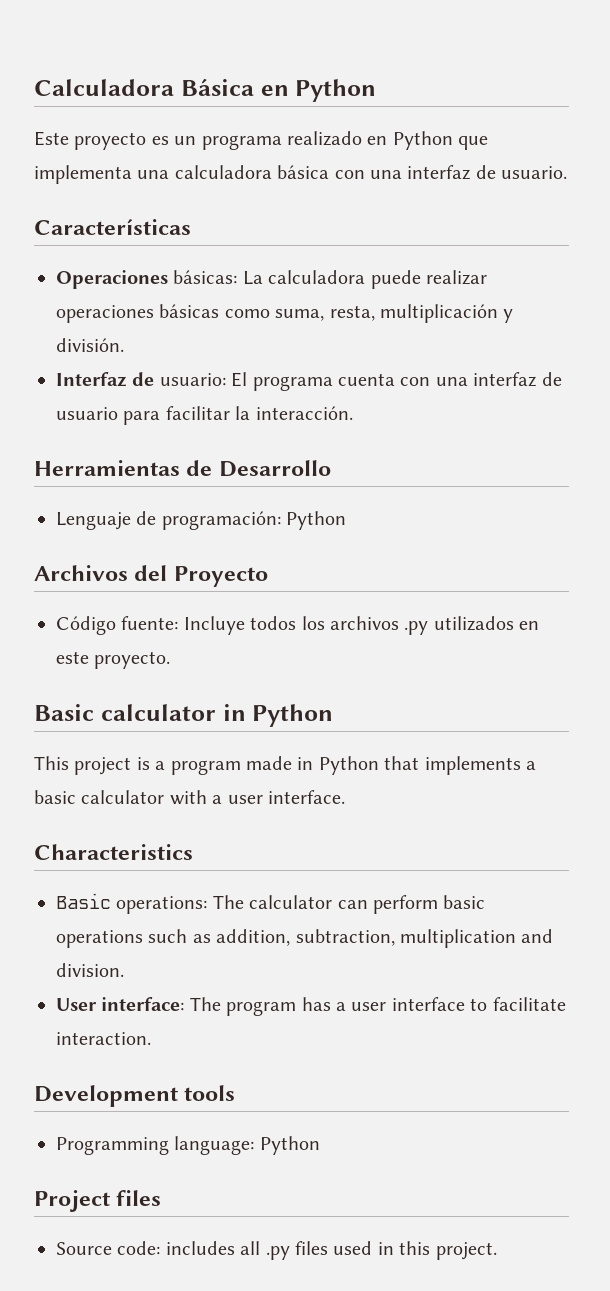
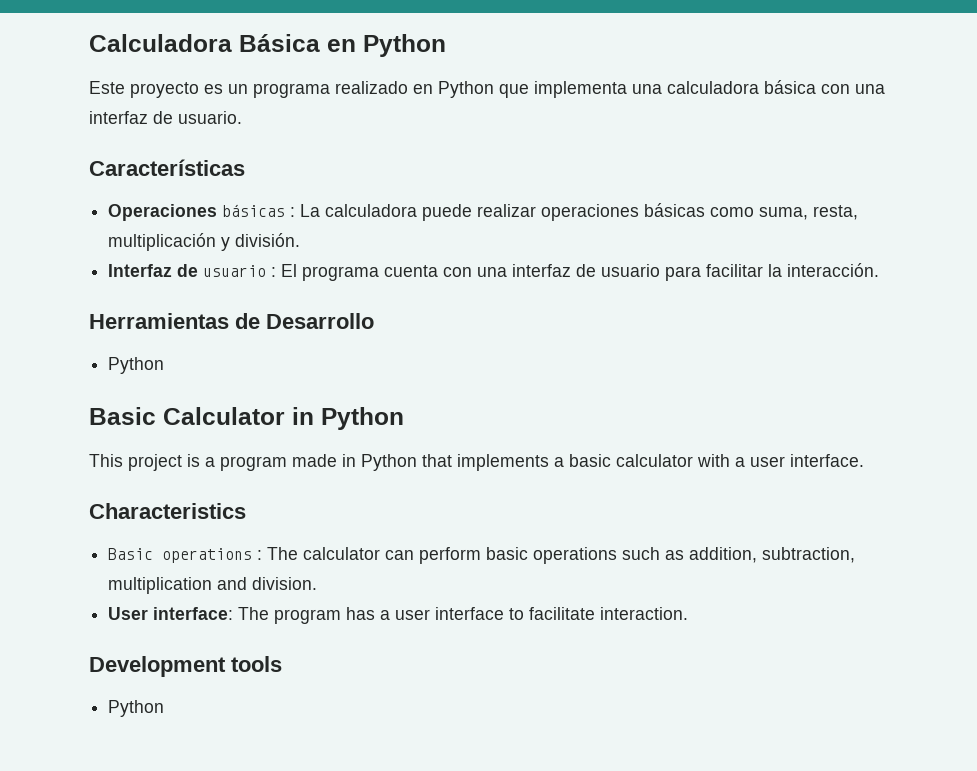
- Operaciones básicas: La calculadora puede realizar operaciones básicas como suma, resta, multiplicación y división.
+ Operaciones básicas : La calculadora puede realizar operaciones básicas como suma, resta, multiplicación y división.
- Interfaz de usuario: El programa cuenta con una interfaz de usuario para facilitar la interacción.
+ Interfaz de usuario : El programa cuenta con una interfaz de usuario para facilitar la interacción.
  Herramientas de Desarrollo
- Lenguaje de programación: Python
- Archivos del Proyecto
- Código fuente: Incluye todos los archivos .py utilizados en este proyecto.
- Basic calculator in Python
+ Python
+ Basic Calculator in Python
- Basic operations: The calculator can perform basic operations such as addition, subtraction, multiplication and division.
+ Basic operations : The calculator can perform basic operations such as addition, subtraction, multiplication and division.
  Development tools
- Programming language: Python
- Project files
- Source code: includes all .py files used in this project.
+ Python

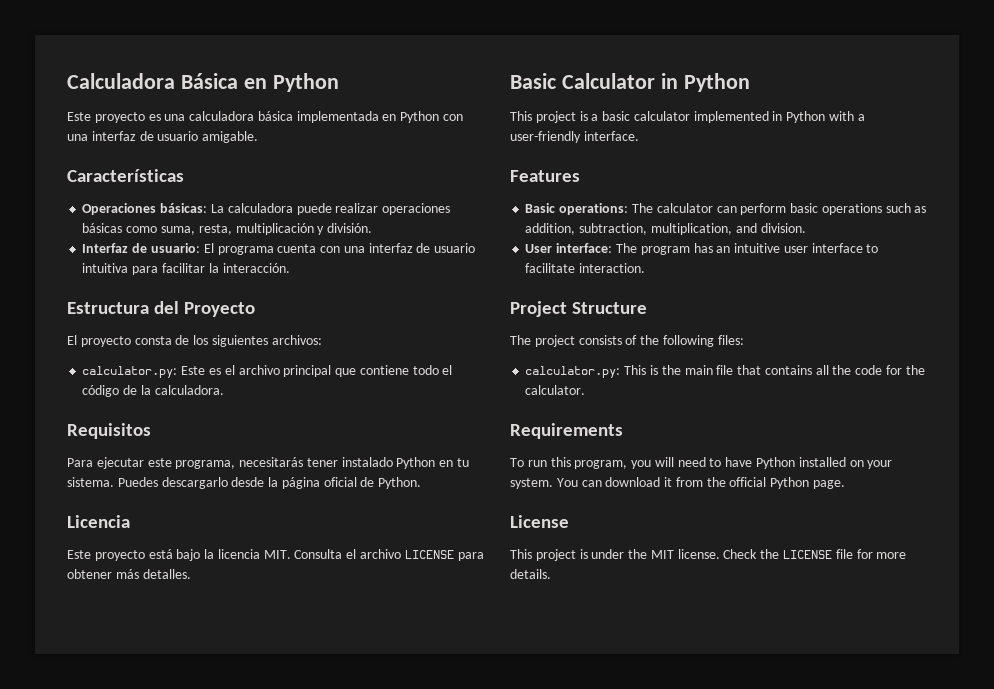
- Este proyecto es un programa realizado en Python que implementa una calculadora básica con una interfaz de usuario.
+ Este proyecto es una calculadora básica implementada en Python con una interfaz de usuario amigable.
- Operaciones básicas : La calculadora puede realizar operaciones básicas como suma, resta, multiplicación y división.
+ Operaciones básicas: La calculadora puede realizar operaciones básicas como suma, resta, multiplicación y división.
- Interfaz de usuario : El programa cuenta con una interfaz de usuario para facilitar la interacción.
+ Interfaz de usuario: El programa cuenta con una interfaz de usuario intuitiva para facilitar la interacción.
- Herramientas de Desarrollo
- Python
+ Estructura del Proyecto
+ El proyecto consta de los siguientes archivos:
+ calculator.py: Este es el archivo principal que contiene todo el código de la calculadora.
+ Requisitos
+ Para ejecutar este programa, necesitarás tener instalado Python en tu sistema. Puedes descargarlo desde la página oficial de Python.
+ Licencia
+ Este proyecto está bajo la licencia MIT. Consulta el archivo LICENSE para obtener más detalles.
- This project is a program made in Python that implements a basic calculator with a user interface.
+ This project is a basic calculator implemented in Python with a user-friendly interface.
- Characteristics
- Basic operations : The calculator can perform basic operations such as addition, subtraction, multiplication and division.
+ Features
+ Basic operations: The calculator can perform basic operations such as addition, subtraction, multiplication, and division.
- User interface: The program has a user interface to facilitate interaction.
+ User interface: The program has an intuitive user interface to facilitate interaction.
- Development tools
- Python
+ Project Structure
+ The project consists of the following files:
+ calculator.py: This is the main file that contains all the code for the calculator.
+ Requirements
+ To run this program, you will need to have Python installed on your system. You can download it from the official Python page.
+ License
+ This project is under the MIT license. Check the LICENSE file for more details.

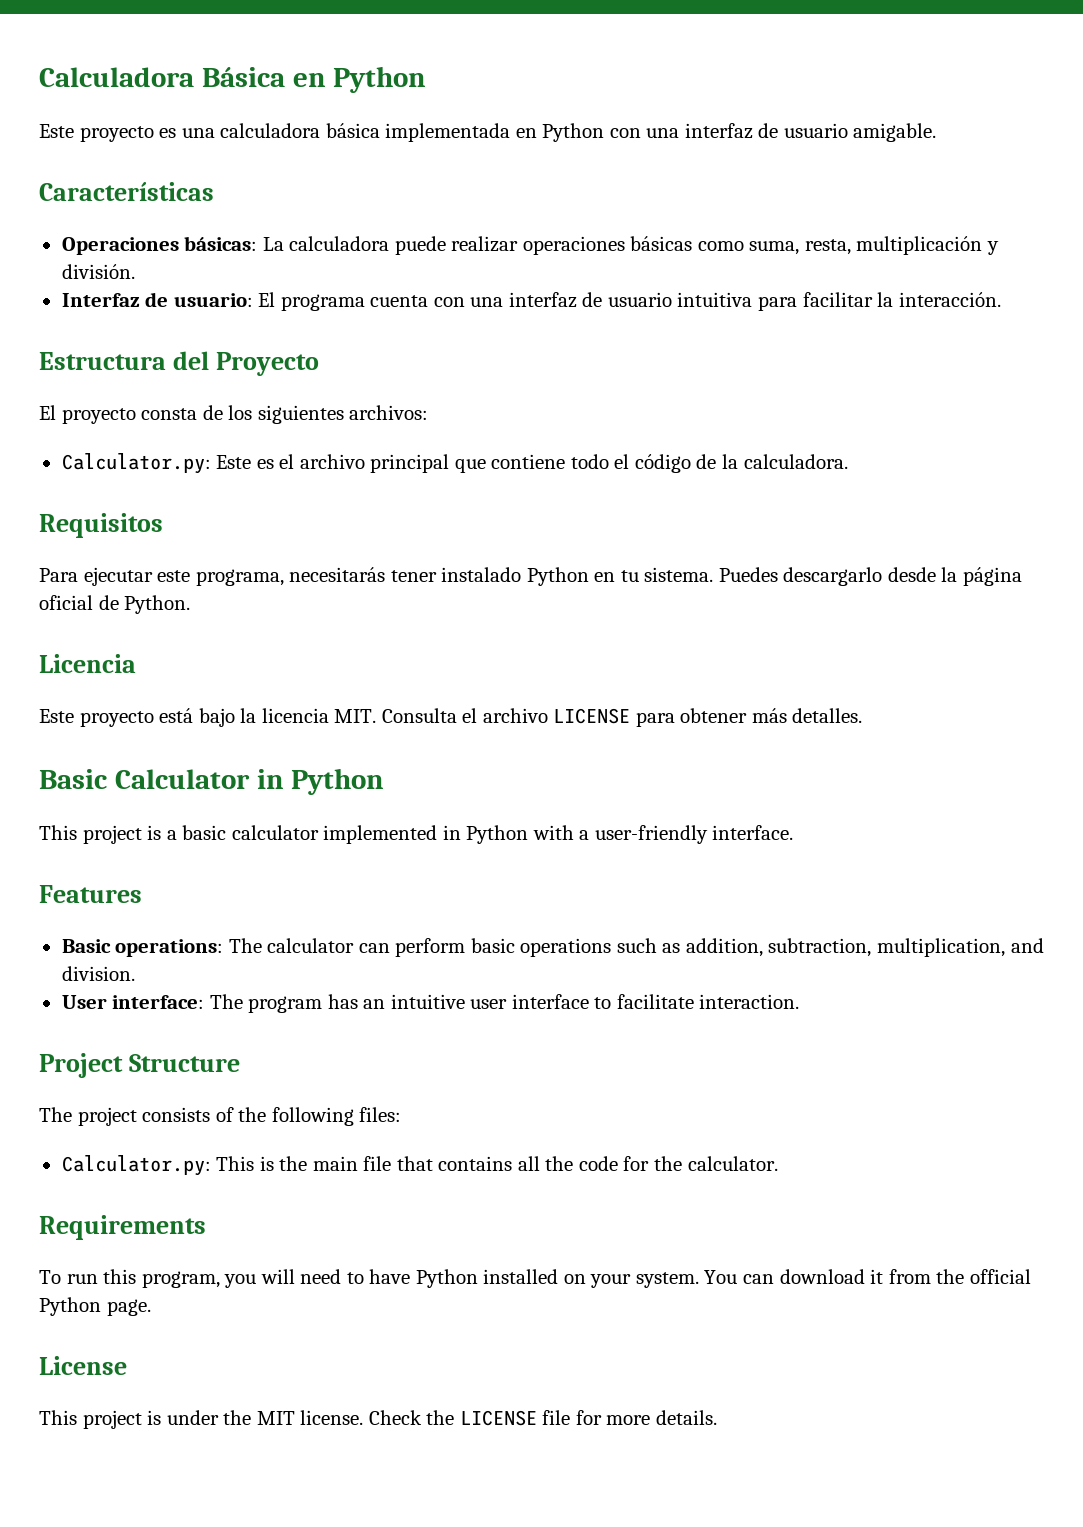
- calculator.py: Este es el archivo principal que contiene todo el código de la calculadora.
+ Calculator.py: Este es el archivo principal que contiene todo el código de la calculadora.
- calculator.py: This is the main file that contains all the code for the calculator.
+ Calculator.py: This is the main file that contains all the code for the calculator.

